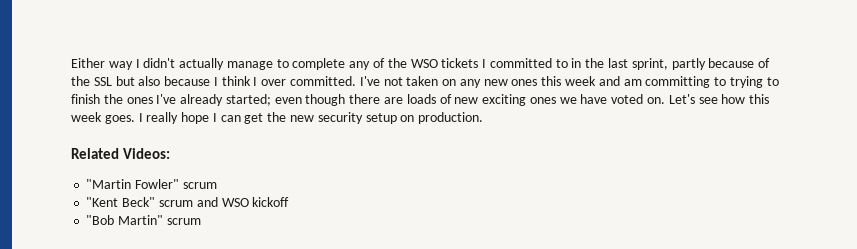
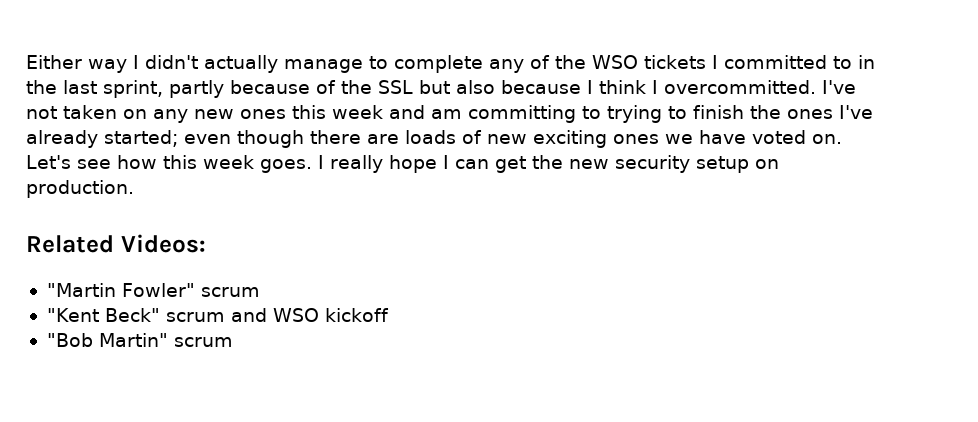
- Either way I didn't actually manage to complete any of the WSO tickets I committed to in the last sprint, partly because of the SSL but also because I think I over committed.
+ Either way I didn't actually manage to complete any of the WSO tickets I committed to in the last sprint, partly because of the SSL but also because I think I overcommitted.

